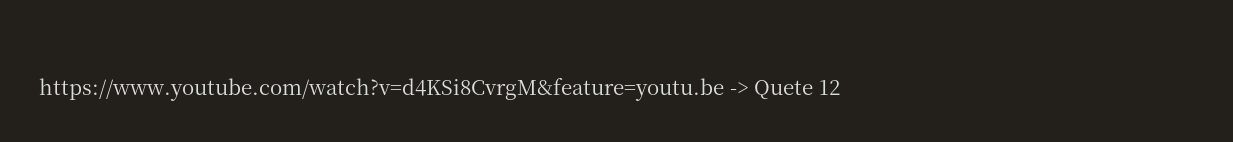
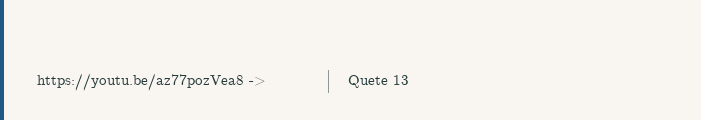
- https://www.youtube.com/watch?v=d4KSi8CvrgM&feature=youtu.be -> Quete 12
+ https://youtu.be/az77pozVea8 -> Quete 13

